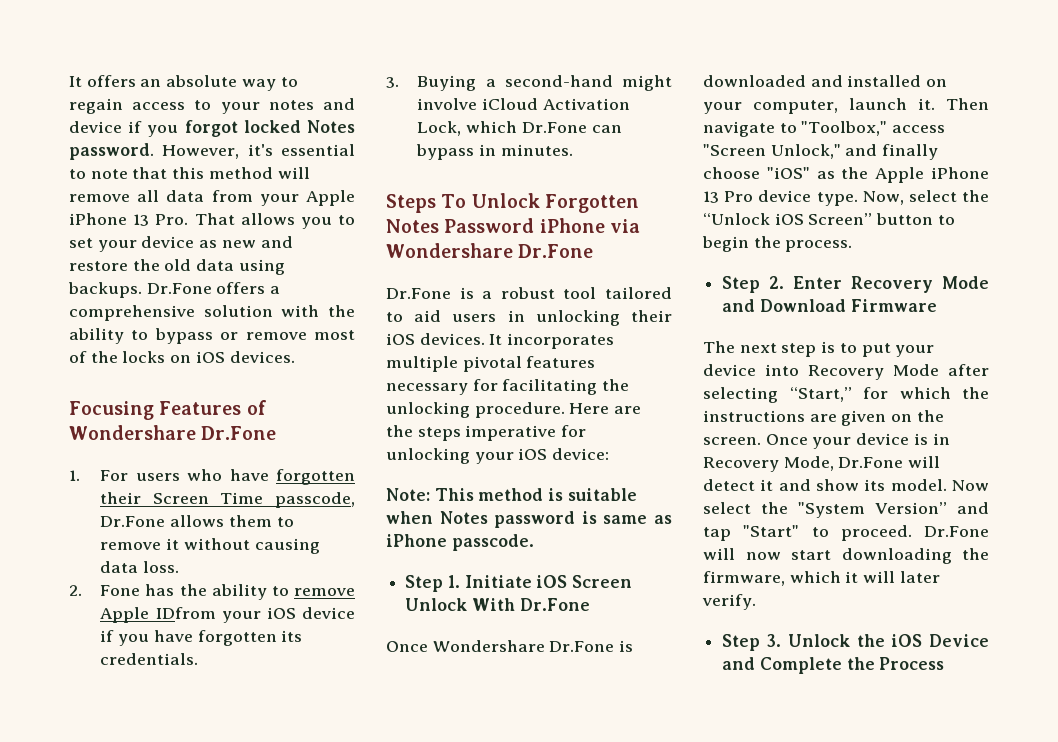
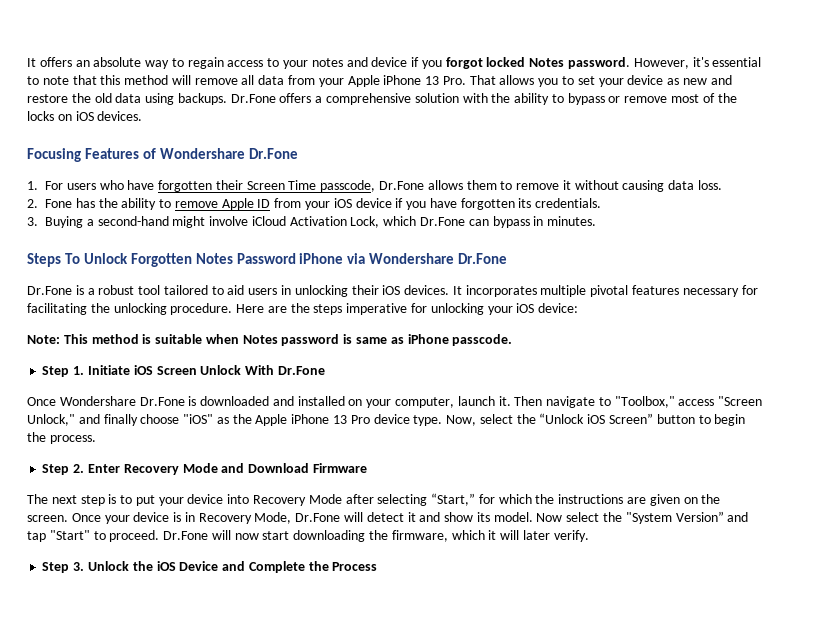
- 2. Fone has the ability to remove Apple IDfrom your iOS device if you have forgotten its credentials.
+ 2. Fone has the ability to remove Apple ID from your iOS device if you have forgotten its credentials.

